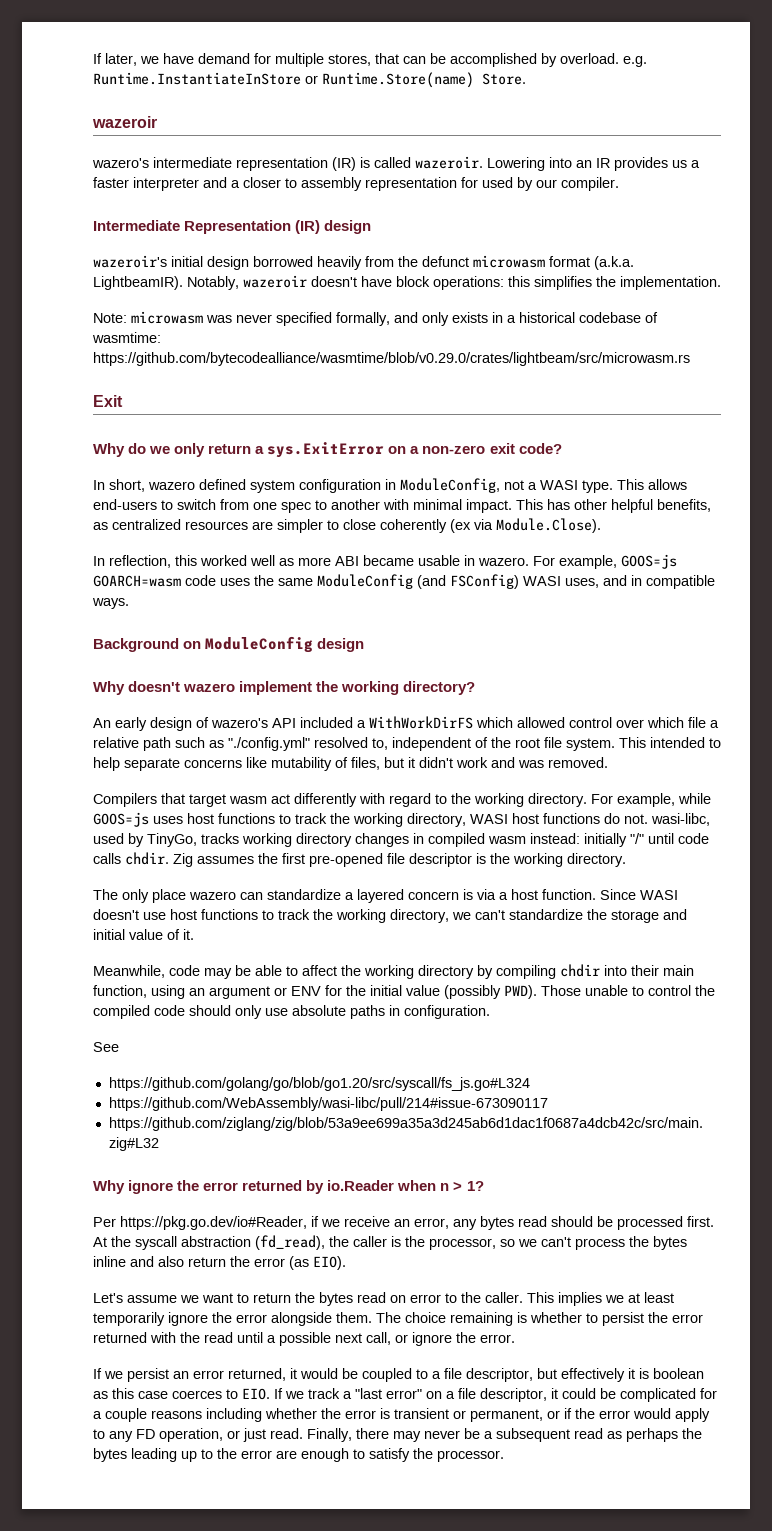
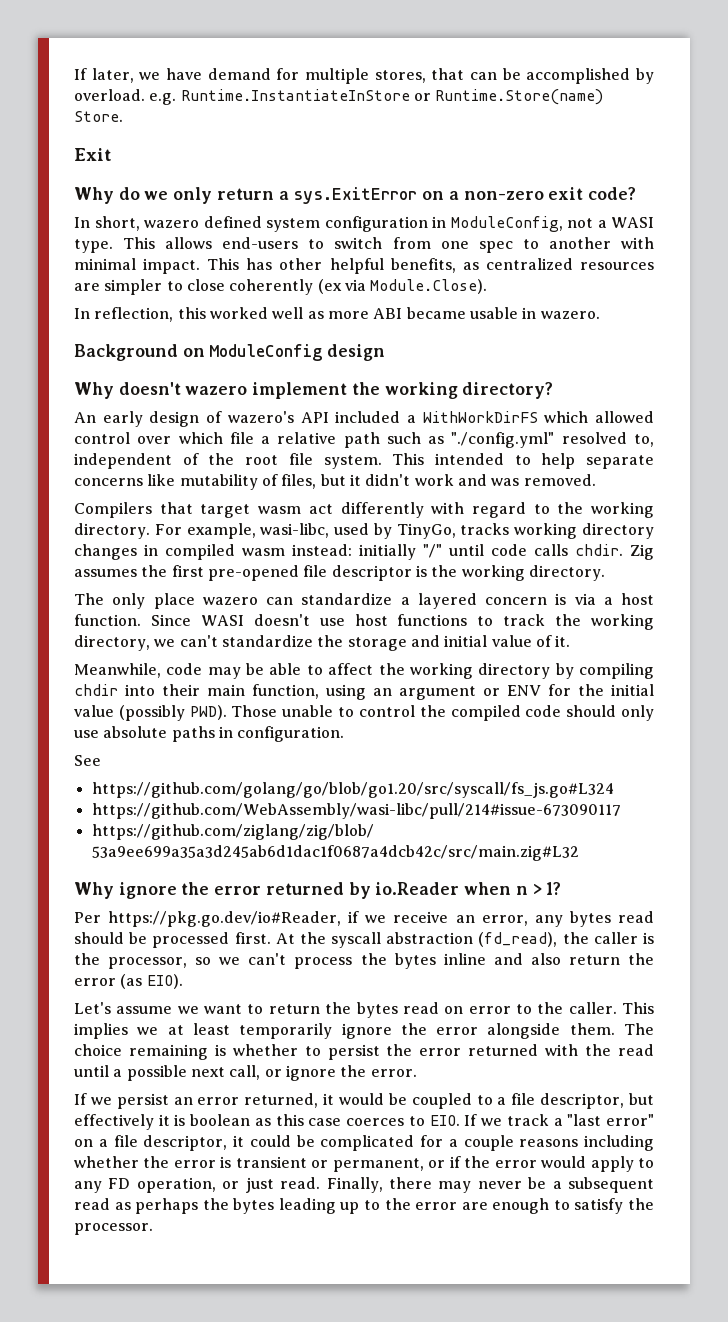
  If later, we have demand for multiple stores, that can be accomplished by overload. e.g. Runtime.InstantiateInStore or Runtime.Store(name) Store.
- wazeroir
- wazero's intermediate representation (IR) is called wazeroir. Lowering into an IR provides us a faster interpreter and a closer to assembly representation for used by our compiler.
- Intermediate Representation (IR) design
- wazeroir's initial design borrowed heavily from the defunct microwasm format (a.k.a. LightbeamIR). Notably, wazeroir doesn't have block operations: this simplifies the implementation.
- Note: microwasm was never specified formally, and only exists in a historical codebase of wasmtime: https://github.com/bytecodealliance/wasmtime/blob/v0.29.0/crates/lightbeam/src/microwasm.rs
- For example, GOOS=js GOARCH=wasm code uses the same ModuleConfig (and FSConfig) WASI uses, and in compatible ways.
- For example, while GOOS=js uses host functions to track the working directory, WASI host functions do not. wasi-libc, used by TinyGo, tracks working directory changes in compiled wasm instead: initially "/" until code calls chdir.
+ For example, wasi-libc, used by TinyGo, tracks working directory changes in compiled wasm instead: initially "/" until code calls chdir.

